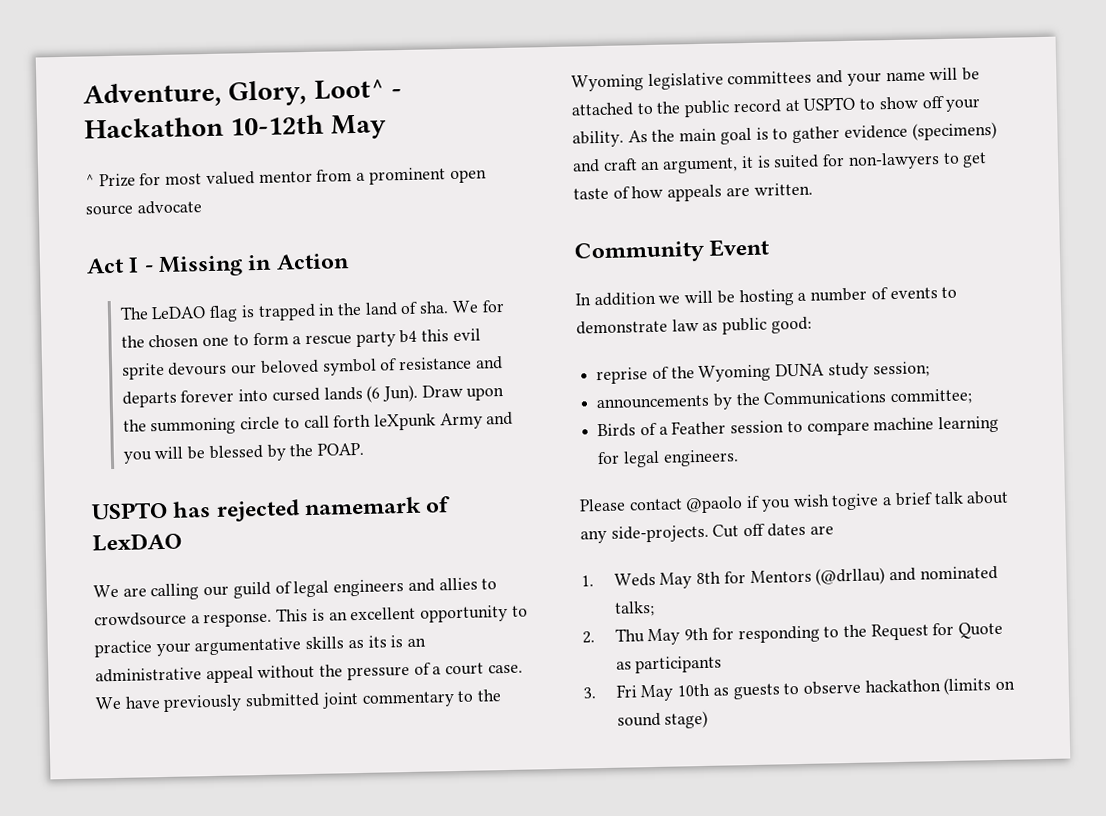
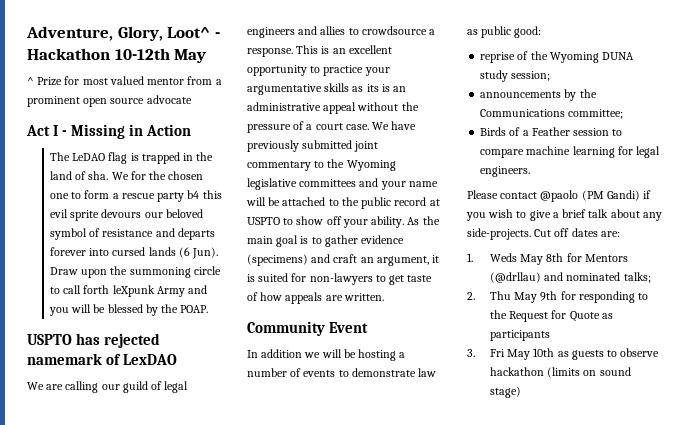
- Please contact @paolo if you wish togive a brief talk about any side-projects.
+ Please contact @paolo (PM Gandi) if you wish to give a brief talk about any side-projects.
- Cut off dates are
+ Cut off dates are:

